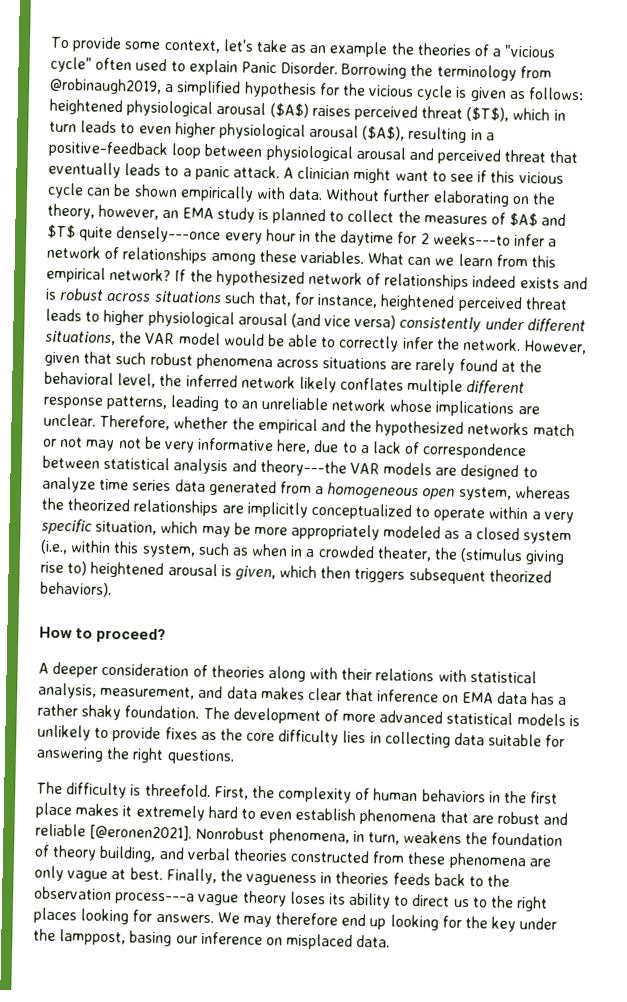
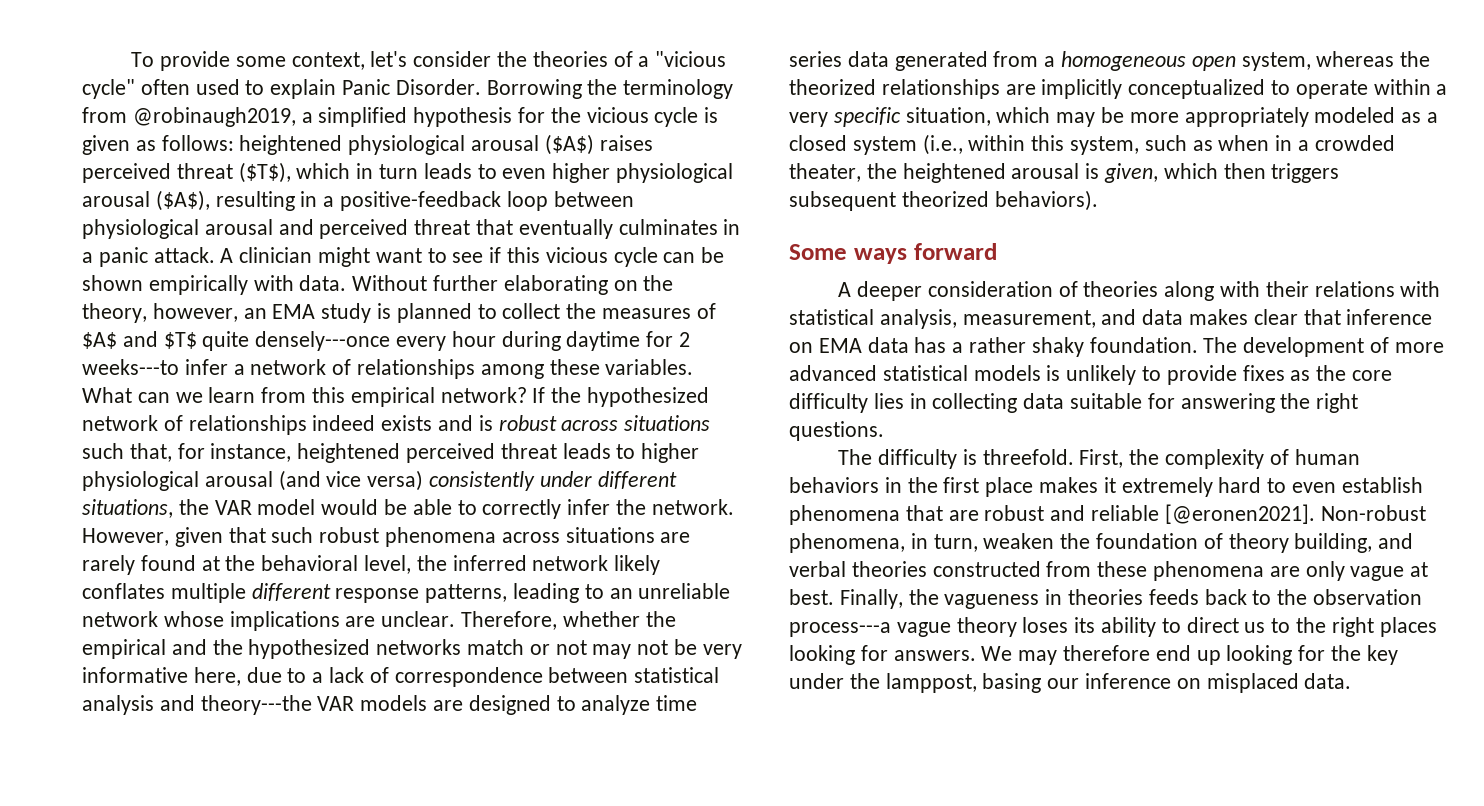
- To provide some context, let's take as an example the theories of a "vicious cycle" often used to explain Panic Disorder.
+ To provide some context, let's consider the theories of a "vicious cycle" often used to explain Panic Disorder.
- Borrowing the terminology from @robinaugh2019, a simplified hypothesis for the vicious cycle is given as follows: heightened physiological arousal ($A$) raises perceived threat ($T$), which in turn leads to even higher physiological arousal ($A$), resulting in a positive-feedback loop between physiological arousal and perceived threat that eventually leads to a panic attack.
+ Borrowing the terminology from @robinaugh2019, a simplified hypothesis for the vicious cycle is given as follows: heightened physiological arousal ($A$) raises perceived threat ($T$), which in turn leads to even higher physiological arousal ($A$), resulting in a positive-feedback loop between physiological arousal and perceived threat that eventually culminates in a panic attack.
- Without further elaborating on the theory, however, an EMA study is planned to collect the measures of $A$ and $T$ quite densely---once every hour in the daytime for 2 weeks---to infer a network of relationships among these variables.
+ Without further elaborating on the theory, however, an EMA study is planned to collect the measures of $A$ and $T$ quite densely---once every hour during daytime for 2 weeks---to infer a network of relationships among these variables.
- Therefore, whether the empirical and the hypothesized networks match or not may not be very informative here, due to a lack of correspondence between statistical analysis and theory---the VAR models are designed to analyze time series data generated from a homogeneous open system, whereas the theorized relationships are implicitly conceptualized to operate within a very specific situation, which may be more appropriately modeled as a closed system (i.e., within this system, such as when in a crowded theater, the (stimulus giving rise to) heightened arousal is given, which then triggers subsequent theorized behaviors).
+ Therefore, whether the empirical and the hypothesized networks match or not may not be very informative here, due to a lack of correspondence between statistical analysis and theory---the VAR models are designed to analyze time series data generated from a homogeneous open system, whereas the theorized relationships are implicitly conceptualized to operate within a very specific situation, which may be more appropriately modeled as a closed system (i.e., within this system, such as when in a crowded theater, the heightened arousal is given, which then triggers subsequent theorized behaviors).
- How to proceed?
+ Some ways forward
- Nonrobust phenomena, in turn, weakens the foundation of theory building, and verbal theories constructed from these phenomena are only vague at best.
+ Non-robust phenomena, in turn, weaken the foundation of theory building, and verbal theories constructed from these phenomena are only vague at best.

